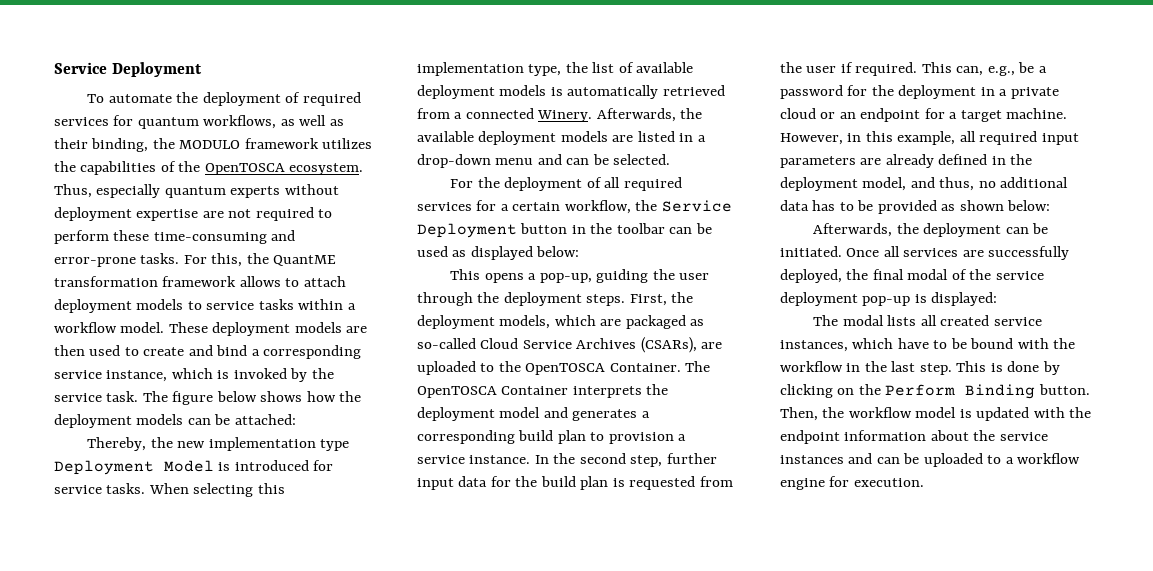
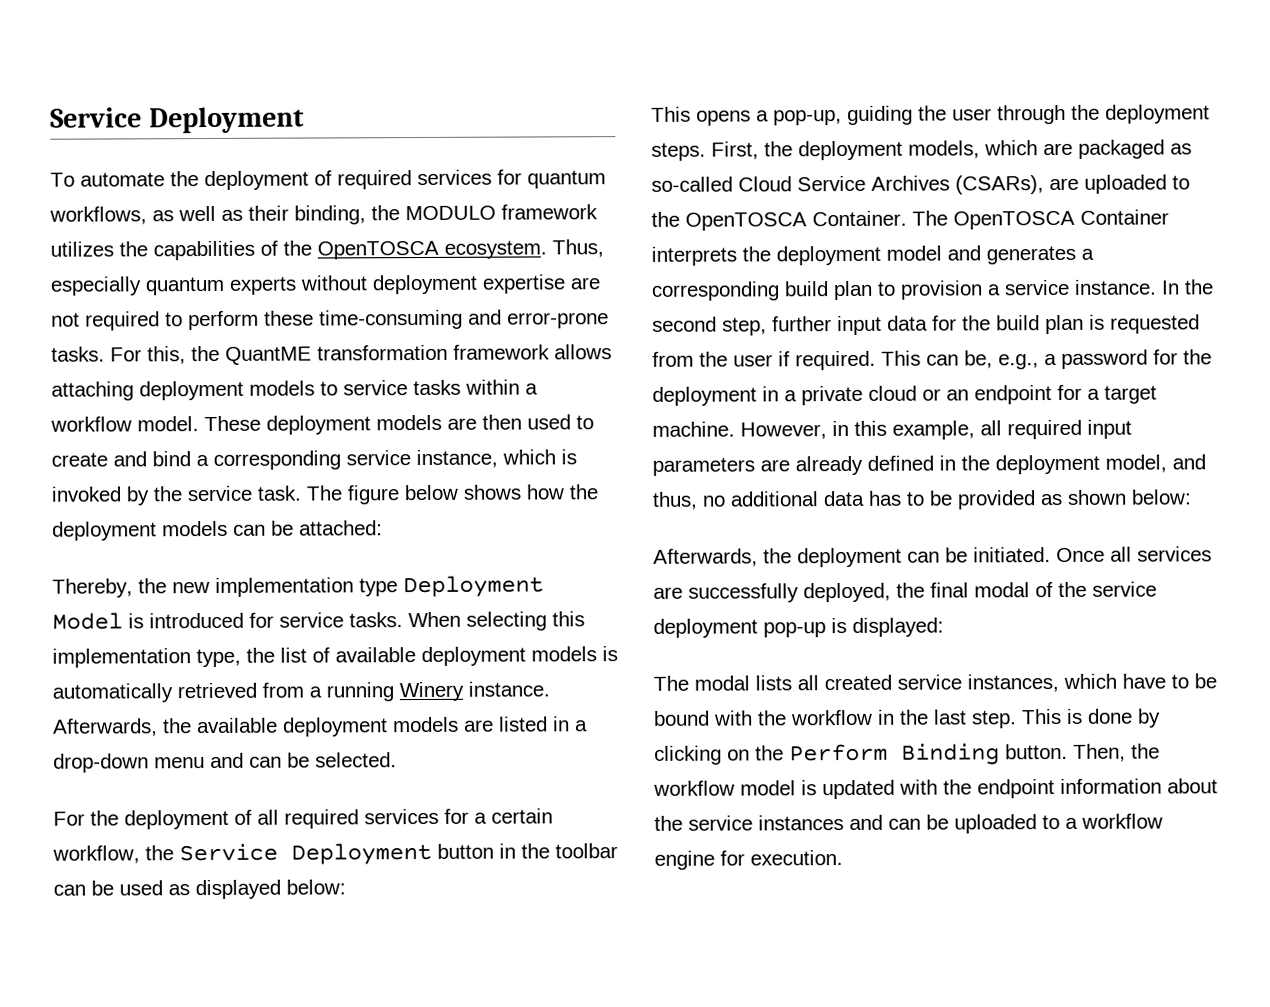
- For this, the QuantME transformation framework allows to attach deployment models to service tasks within a workflow model.
+ For this, the QuantME transformation framework allows attaching deployment models to service tasks within a workflow model.
- When selecting this implementation type, the list of available deployment models is automatically retrieved from a connected Winery.
+ When selecting this implementation type, the list of available deployment models is automatically retrieved from a running Winery instance.
- This can, e.g., be a password for the deployment in a private cloud or an endpoint for a target machine.
+ This can be, e.g., a password for the deployment in a private cloud or an endpoint for a target machine.

